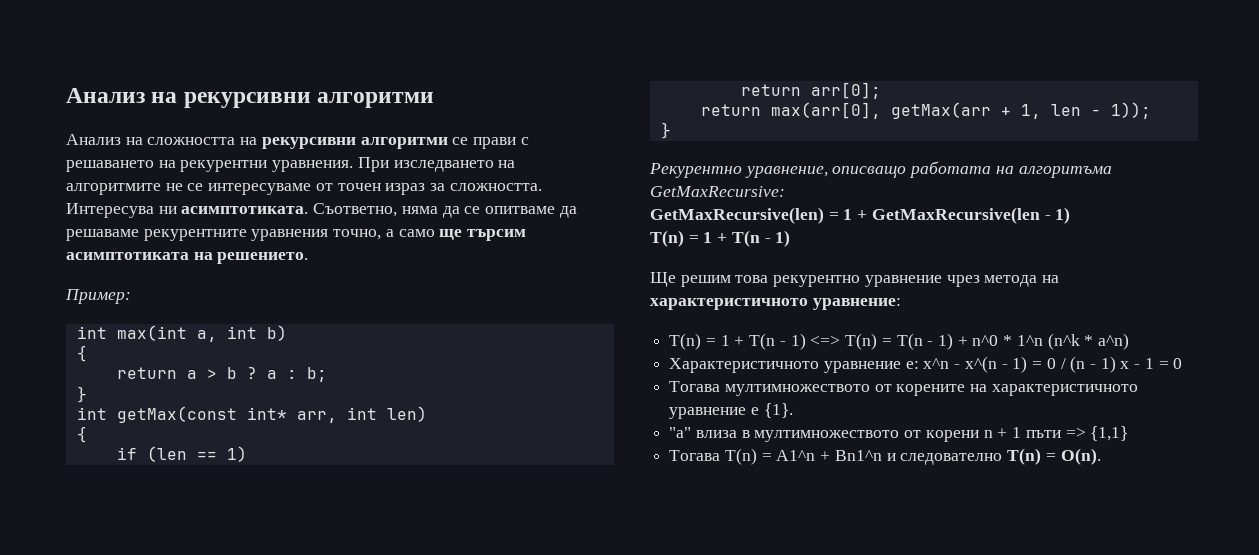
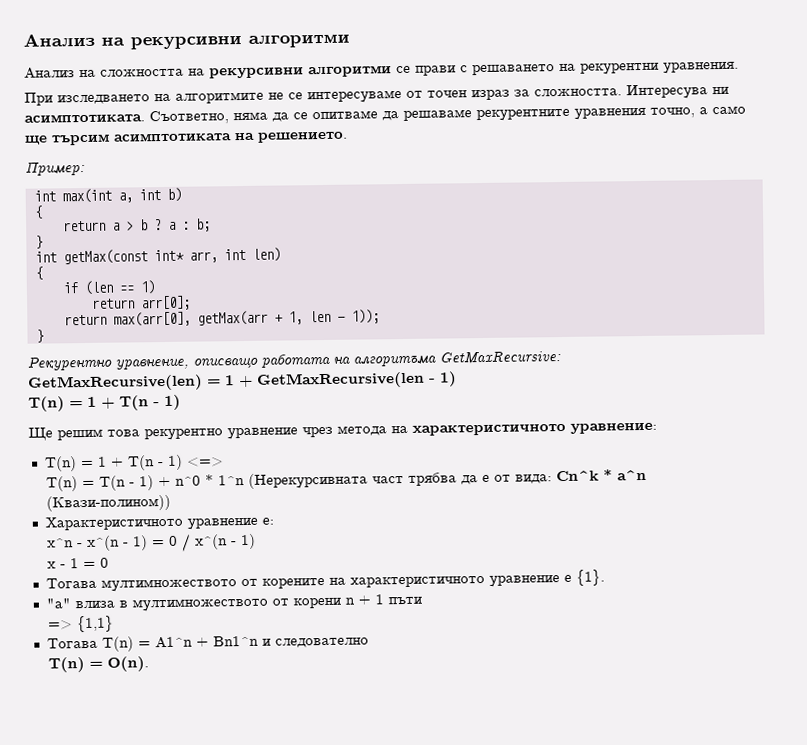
- Анализ на сложността на рекурсивни алгоритми се прави с решаването на рекурентни уравнения. При изследването на алгоритмите не се интересуваме от точен израз за сложността.
+ Анализ на сложността на рекурсивни алгоритми се прави с решаването на рекурентни уравнения.
+ При изследването на алгоритмите не се интересуваме от точен израз за сложността.
- T(n) = 1 + T(n - 1) <=> T(n) = T(n - 1) + n^0 * 1^n (n^k * a^n)
+ T(n) = 1 + T(n - 1) <=>
+ T(n) = T(n - 1) + n^0 * 1^n (Нерекурсивната част трябва да е от вида: Cn^k * a^n (Квази-полином))
- Характеристичното уравнение е: x^n - x^(n - 1) = 0 / (n - 1) x - 1 = 0
+ Характеристичното уравнение е:
+ x^n - x^(n - 1) = 0 / x^(n - 1)
+ x - 1 = 0
- "a" влиза в мултимножеството от корени n + 1 пъти => {1,1}
+ "a" влиза в мултимножеството от корени n + 1 пъти
+ => {1,1}
- Тогава T(n) = A1^n + Bn1^n и следователно T(n) = O(n).
+ Тогава T(n) = A1^n + Bn1^n и следователно
+ T(n) = O(n).

